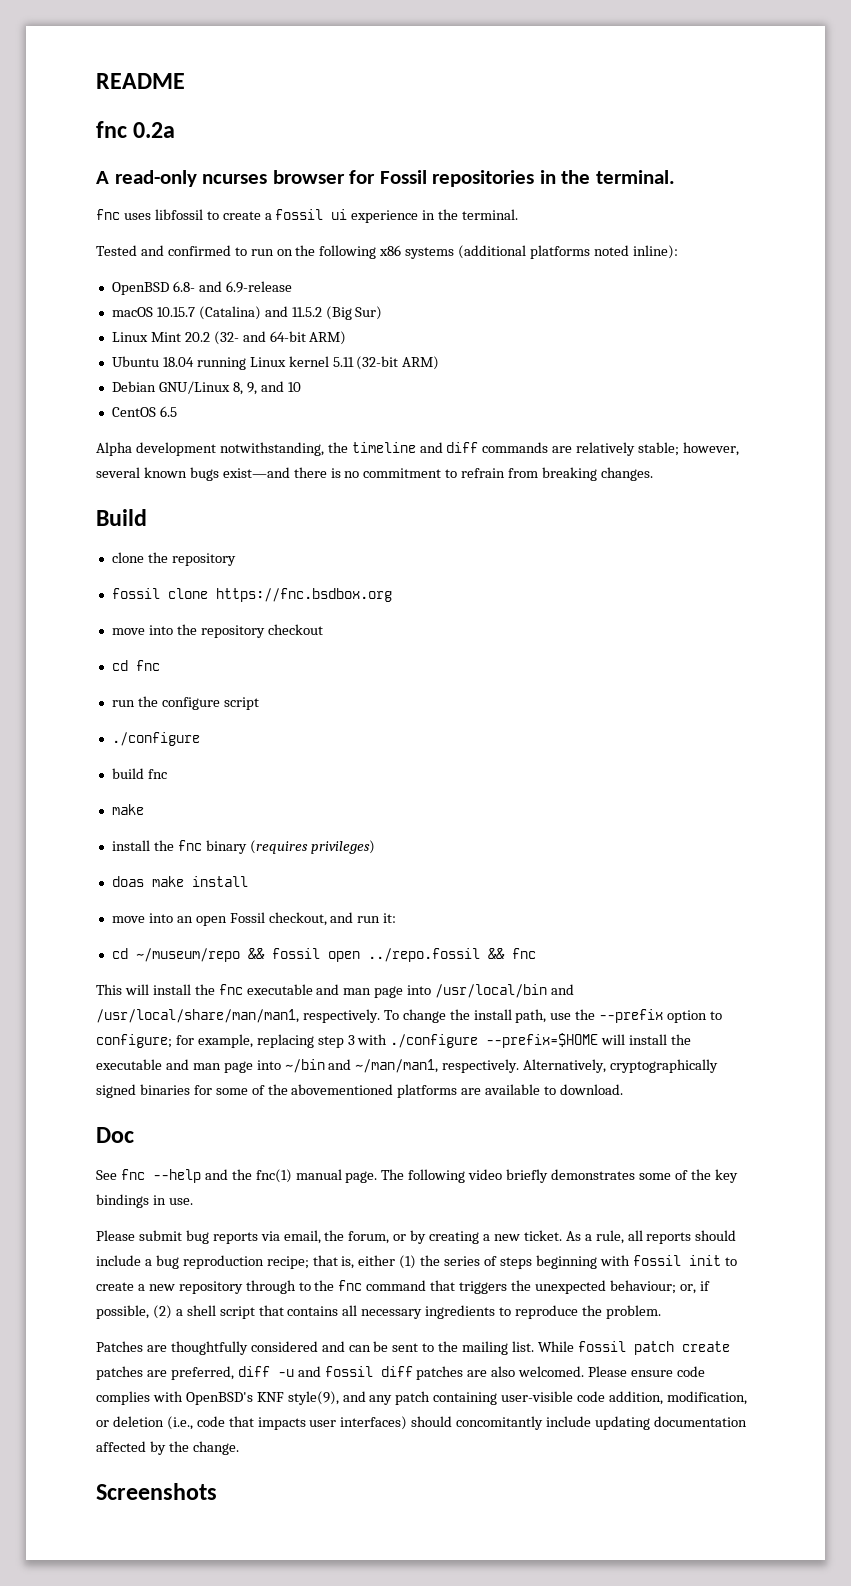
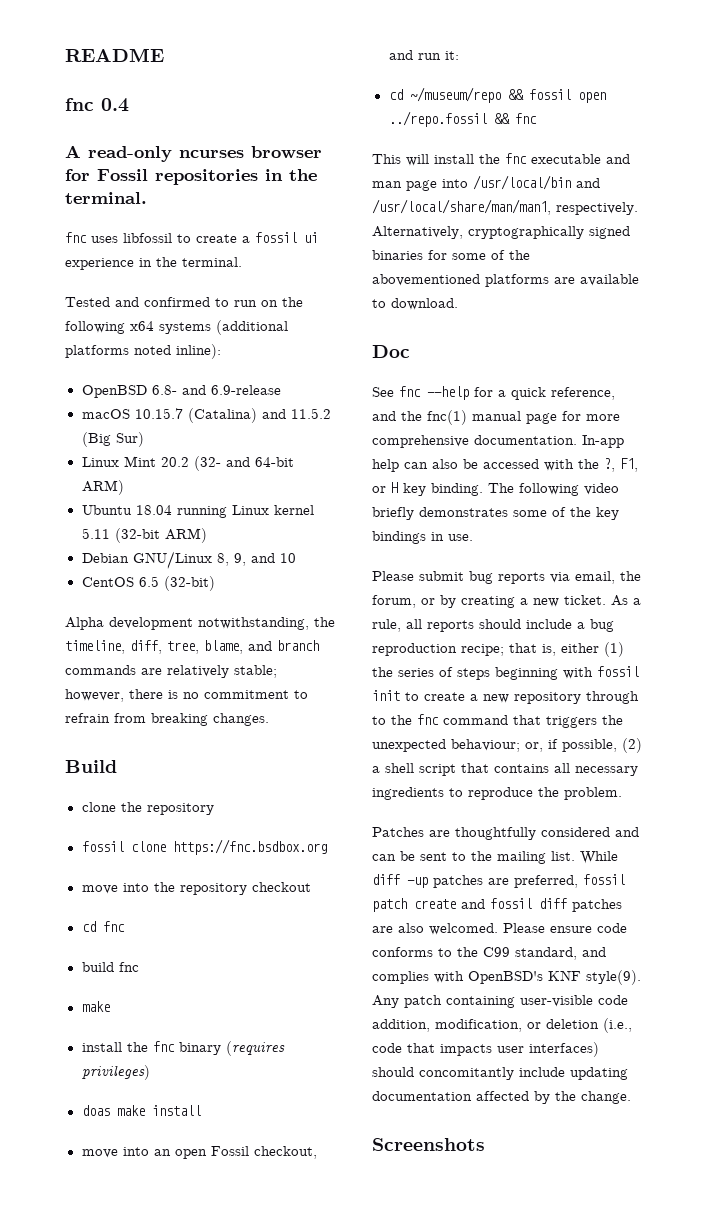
- fnc 0.2a
+ fnc 0.4
- Tested and confirmed to run on the following x86 systems (additional platforms noted inline):
+ Tested and confirmed to run on the following x64 systems (additional platforms noted inline):
- CentOS 6.5
+ CentOS 6.5 (32-bit)
- Alpha development notwithstanding, the timeline and diff commands are relatively stable; however, several known bugs exist—and there is no commitment to refrain from breaking changes.
+ Alpha development notwithstanding, the timeline, diff, tree, blame, and branch commands are relatively stable; however, there is no commitment to refrain from breaking changes.
- run the configure script
- ./configure
- To change the install path, use the --prefix option to configure; for example, replacing step 3 with ./configure --prefix=$HOME will install the executable and man page into ~/bin and ~/man/man1, respectively.
- See fnc --help and the fnc(1) manual page.
+ See fnc --help for a quick reference, and the fnc(1) manual page for more comprehensive documentation. In-app help can also be accessed with the ?, F1, or H key binding.
- While fossil patch create patches are preferred, diff -u and fossil diff patches are also welcomed.
+ While diff -up patches are preferred, fossil patch create and fossil diff patches are also welcomed.
- Please ensure code complies with OpenBSD's KNF style(9), and any patch containing user-visible code addition, modification, or deletion (i.e., code that impacts user interfaces) should concomitantly include updating documentation affected by the change.
+ Please ensure code conforms to the C99 standard, and complies with OpenBSD's KNF style(9). Any patch containing user-visible code addition, modification, or deletion (i.e., code that impacts user interfaces) should concomitantly include updating documentation affected by the change.

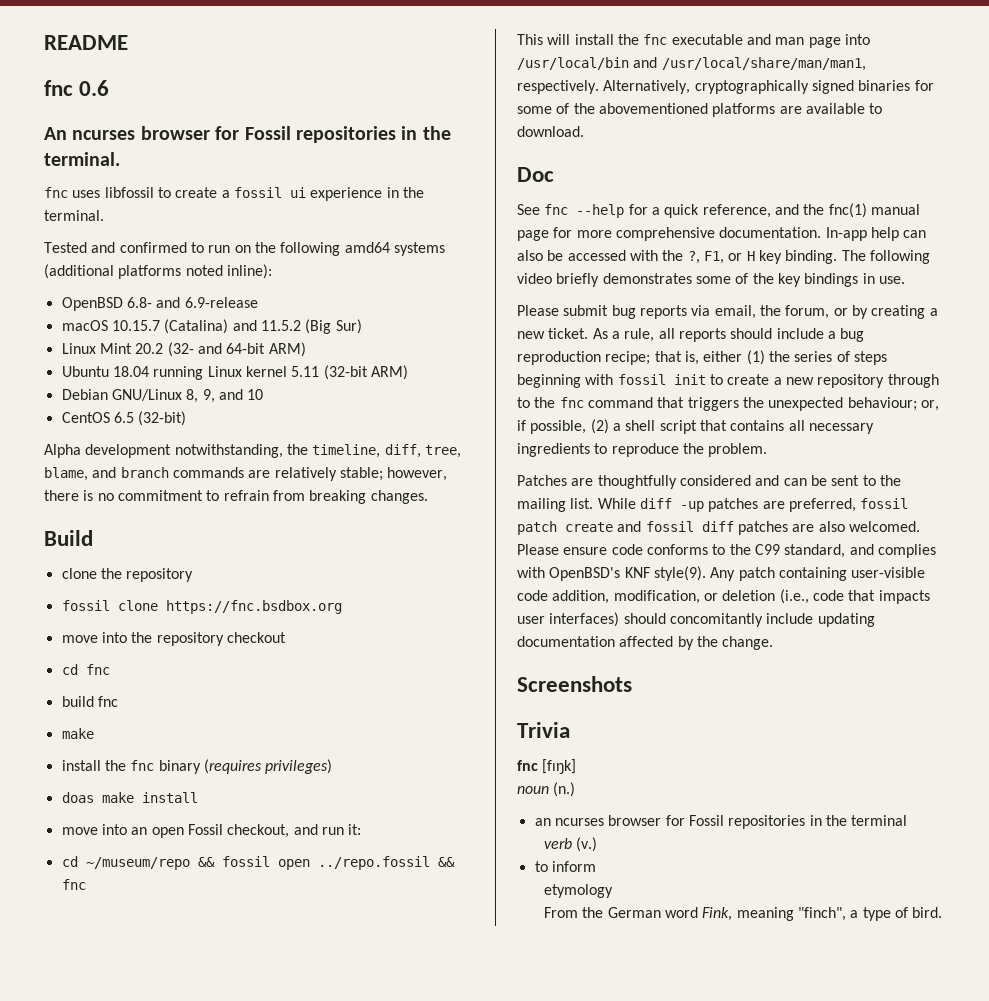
- fnc 0.4
- A read-only ncurses browser for Fossil repositories in the terminal.
+ fnc 0.6
+ An ncurses browser for Fossil repositories in the terminal.
- Tested and confirmed to run on the following x64 systems (additional platforms noted inline):
+ Tested and confirmed to run on the following amd64 systems (additional platforms noted inline):
+ Trivia
+ fnc [fɪŋk]
+ noun (n.)
+ an ncurses browser for Fossil repositories in the terminal
+ verb (v.)
+ to inform
+ etymology
+ From the German word Fink, meaning "finch", a type of bird.

